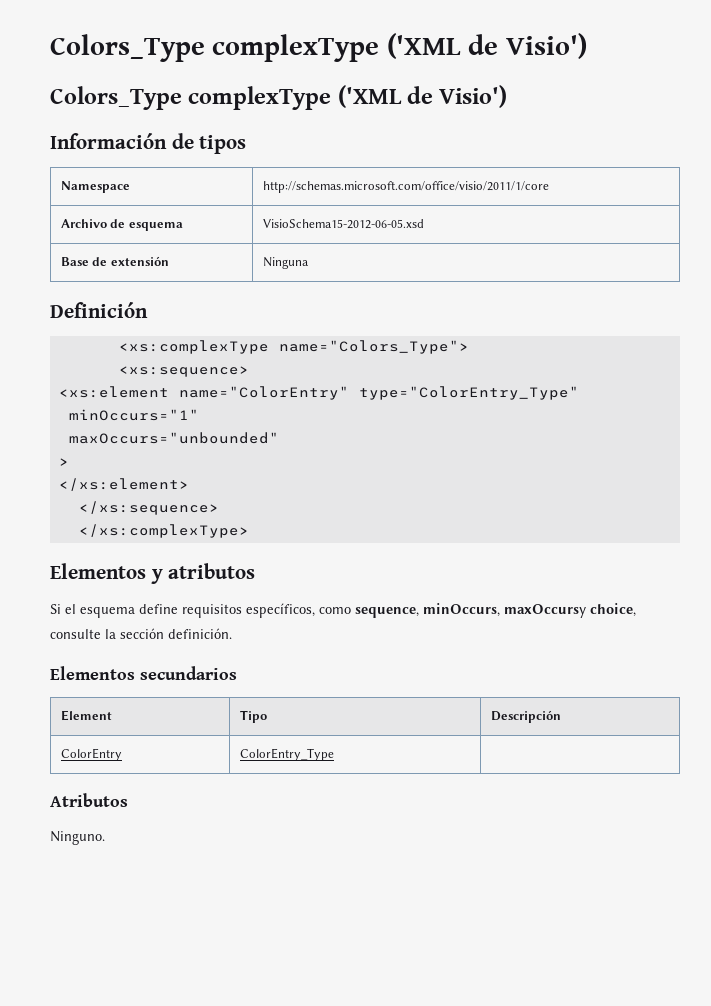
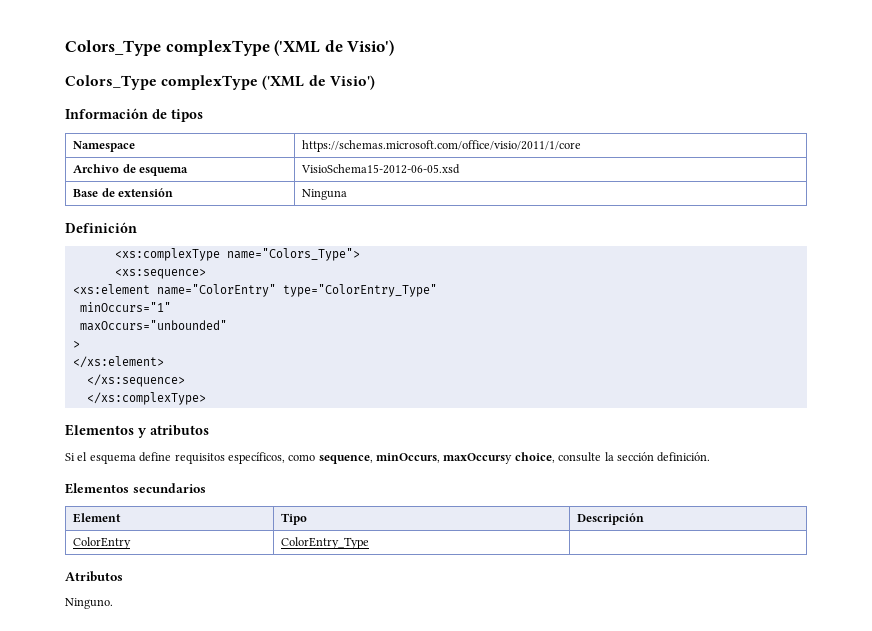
- Namespace | http://schemas.microsoft.com/office/visio/2011/1/core
+ Namespace | https://schemas.microsoft.com/office/visio/2011/1/core

